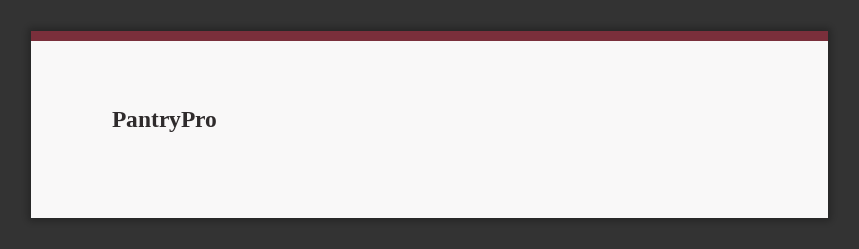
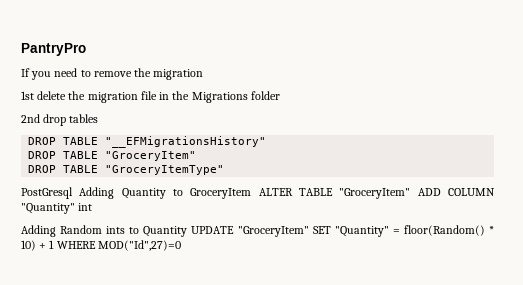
+ If you need to remove the migration
+ 1st delete the migration file in the Migrations folder
+ 2nd drop tables
+ DROP TABLE "__EFMigrationsHistory"
+ DROP TABLE "GroceryItem"
+ DROP TABLE "GroceryItemType"
+ PostGresql Adding Quantity to GroceryItem ALTER TABLE "GroceryItem" ADD COLUMN "Quantity" int
+ Adding Random ints to Quantity UPDATE "GroceryItem" SET "Quantity" = floor(Random() * 10) + 1 WHERE MOD("Id",27)=0

